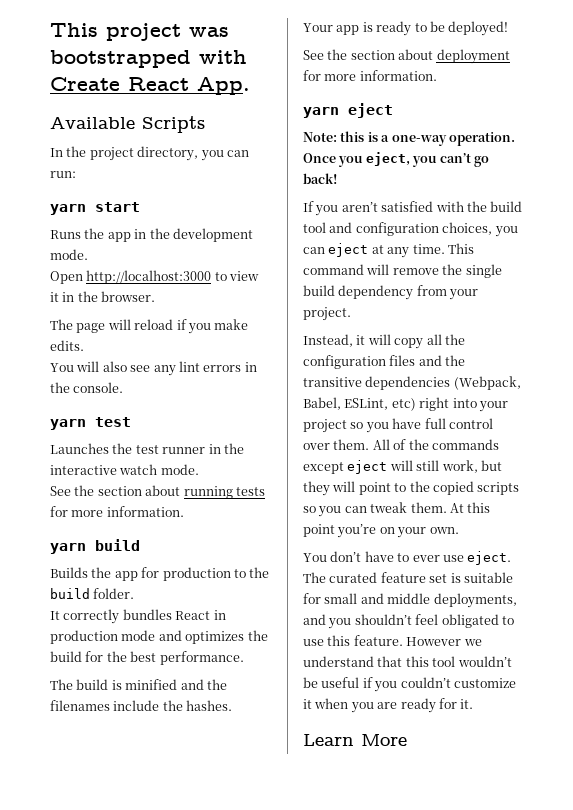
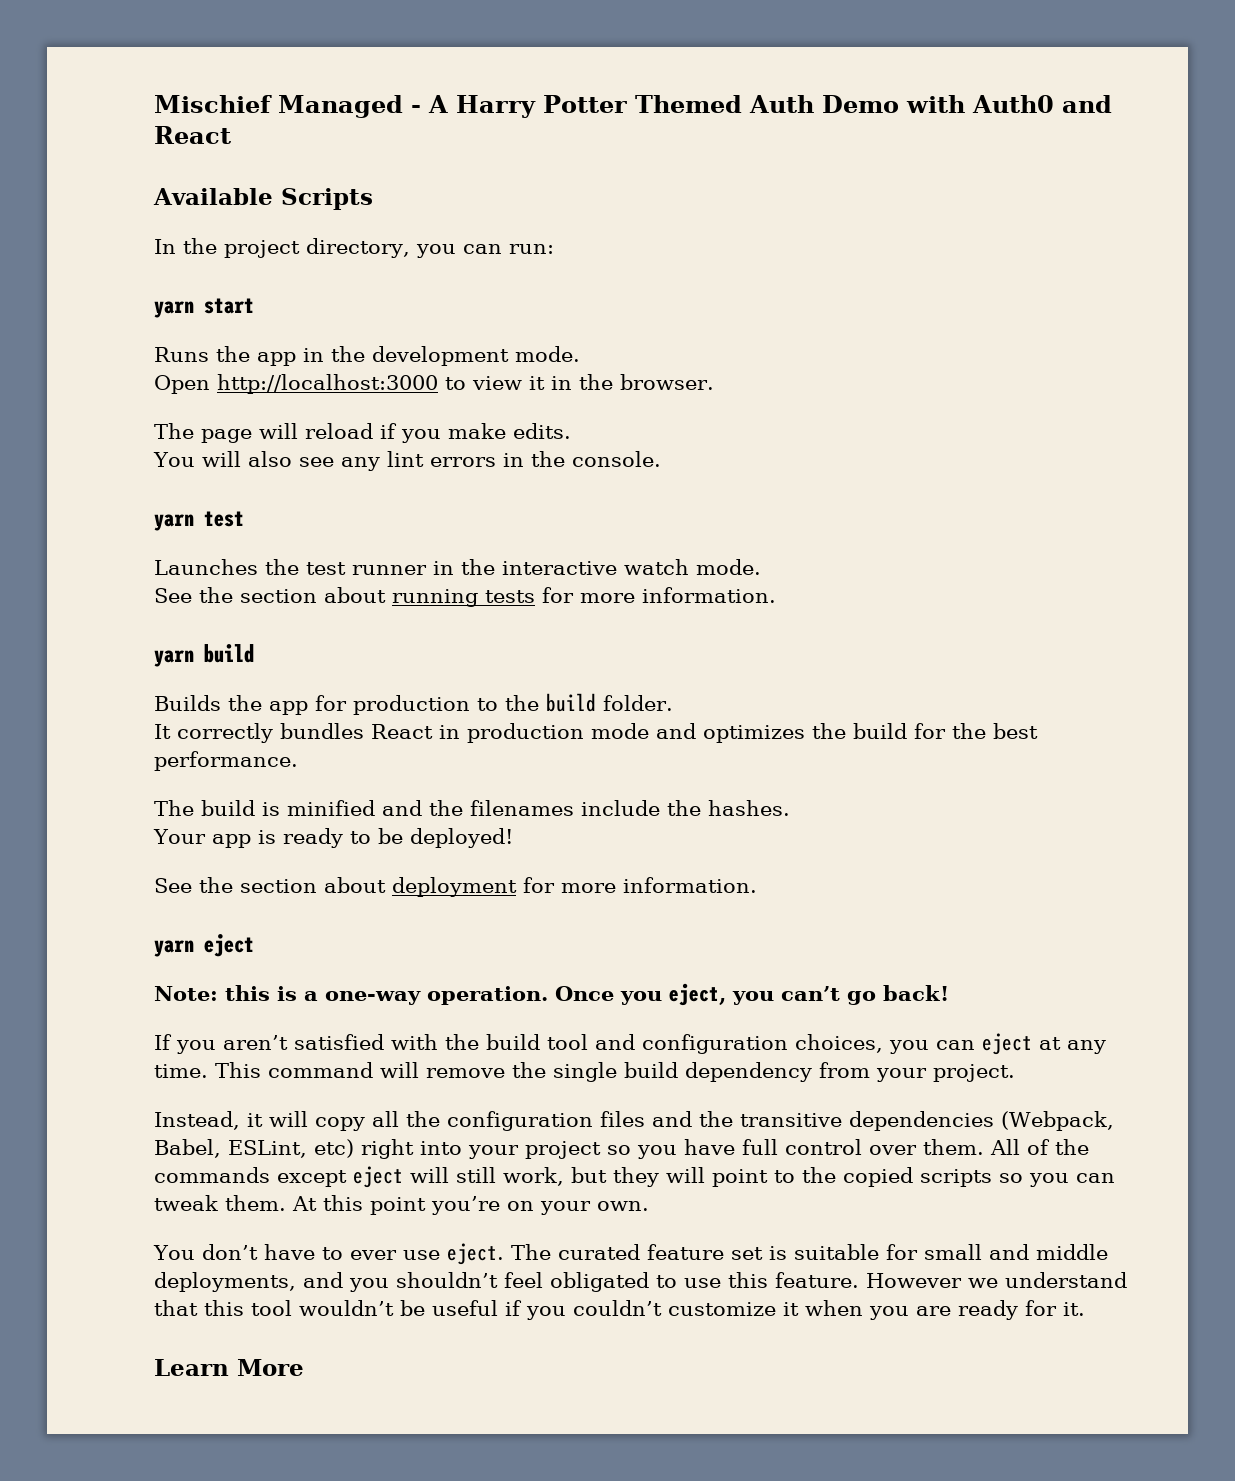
- This project was bootstrapped with Create React App.
+ Mischief Managed - A Harry Potter Themed Auth Demo with Auth0 and React

